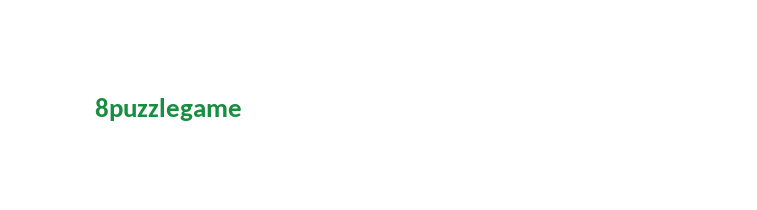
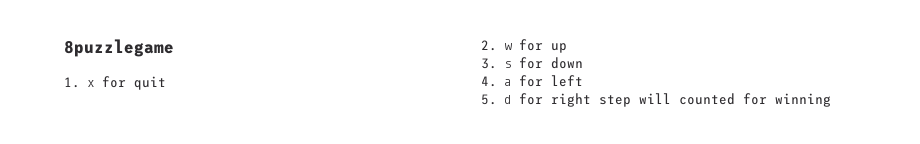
+ 1. x for quit
+ 2. w for up
+ 3. s for down
+ 4. a for left
+ 5. d for right step will counted for winning

